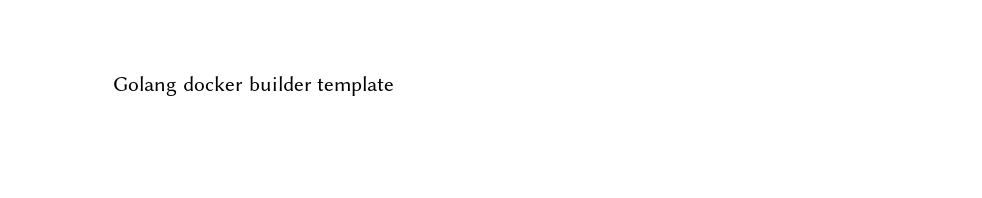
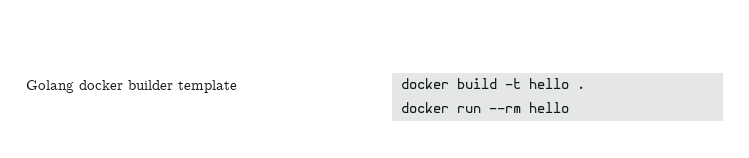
+ docker build -t hello .
+ docker run --rm hello

